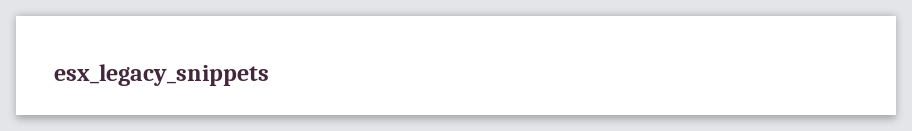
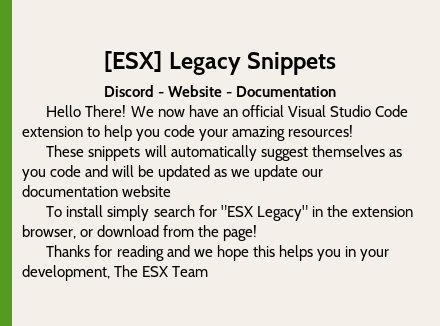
- esx_legacy_snippets
+ [ESX] Legacy Snippets
+ Discord - Website - Documentation
+ Hello There! We now have an official Visual Studio Code extension to help you code your amazing resources!
+ These snippets will automatically suggest themselves as you code and will be updated as we update our documentation website
+ To install simply search for "ESX Legacy" in the extension browser, or download from the page!
+ Thanks for reading and we hope this helps you in your development, The ESX Team

